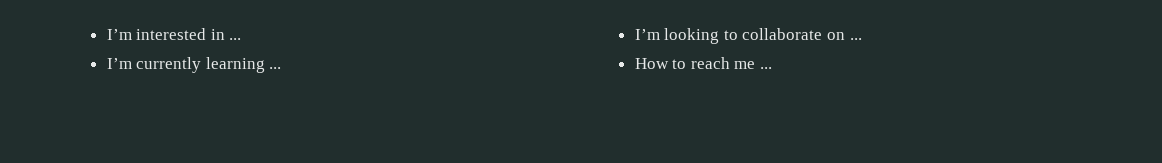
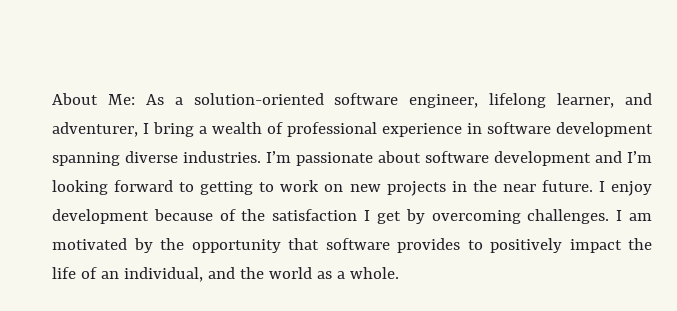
- I’m interested in ...
- I’m currently learning ...
- I’m looking to collaborate on ...
- How to reach me ...
+ About Me: As a solution-oriented software engineer, lifelong learner, and adventurer, I bring a wealth of professional experience in software development spanning diverse industries. I’m passionate about software development and I’m looking forward to getting to work on new projects in the near future. I enjoy development because of the satisfaction I get by overcoming challenges. I am motivated by the opportunity that software provides to positively impact the life of an individual, and the world as a whole.

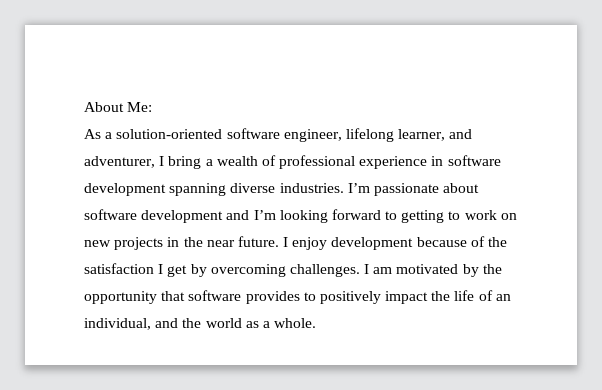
- About Me: As a solution-oriented software engineer, lifelong learner, and adventurer, I bring a wealth of professional experience in software development spanning diverse industries.
+ About Me:
+ As a solution-oriented software engineer, lifelong learner, and adventurer, I bring a wealth of professional experience in software development spanning diverse industries.

